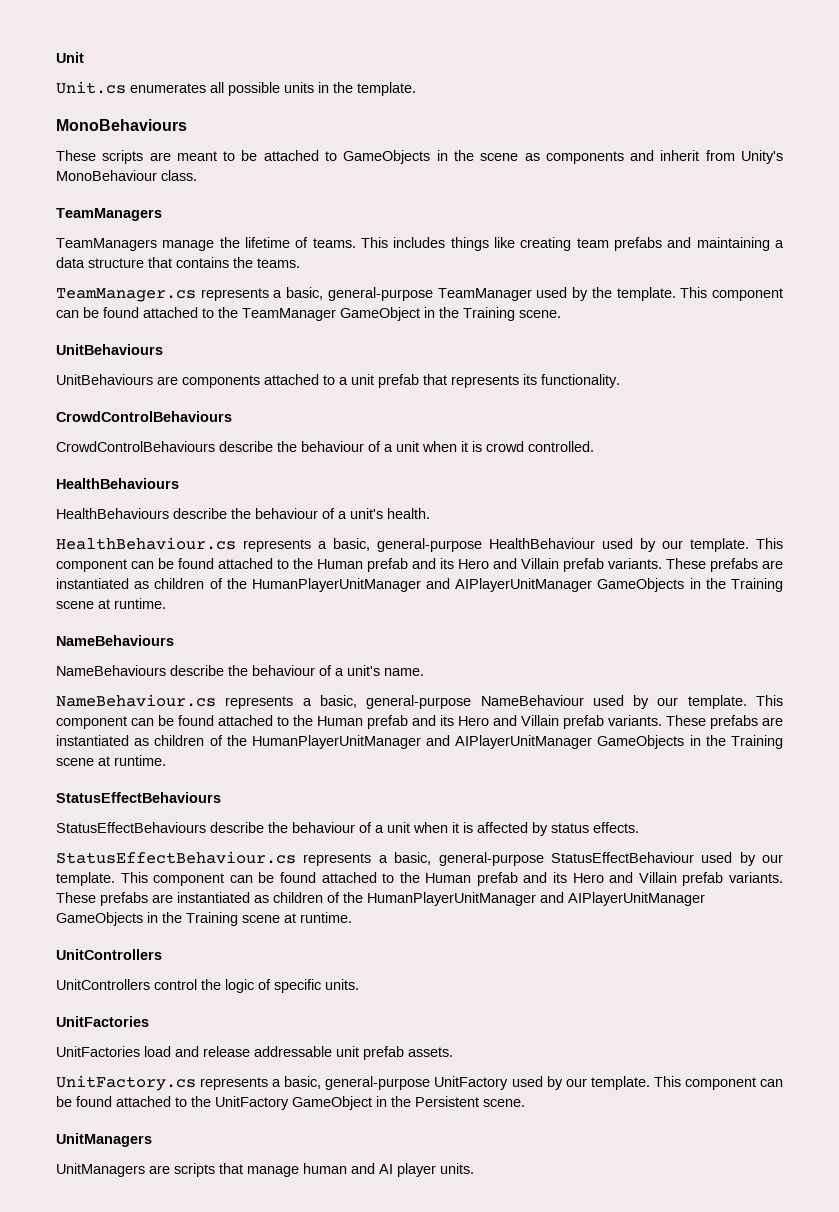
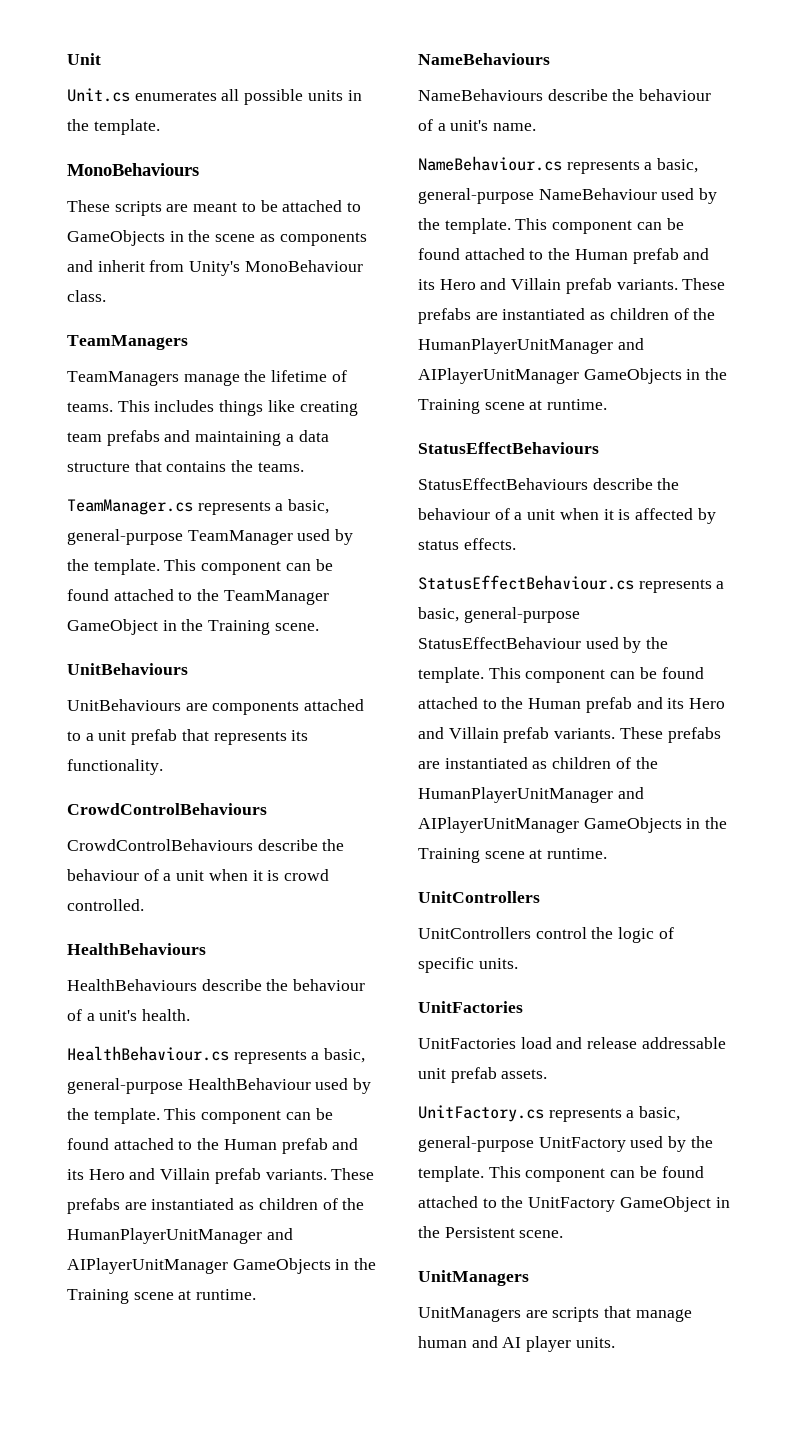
- HealthBehaviour.cs represents a basic, general-purpose HealthBehaviour used by our template.
+ HealthBehaviour.cs represents a basic, general-purpose HealthBehaviour used by the template.
- NameBehaviour.cs represents a basic, general-purpose NameBehaviour used by our template.
+ NameBehaviour.cs represents a basic, general-purpose NameBehaviour used by the template.
- StatusEffectBehaviour.cs represents a basic, general-purpose StatusEffectBehaviour used by our template.
+ StatusEffectBehaviour.cs represents a basic, general-purpose StatusEffectBehaviour used by the template.
- UnitFactory.cs represents a basic, general-purpose UnitFactory used by our template.
+ UnitFactory.cs represents a basic, general-purpose UnitFactory used by the template.

